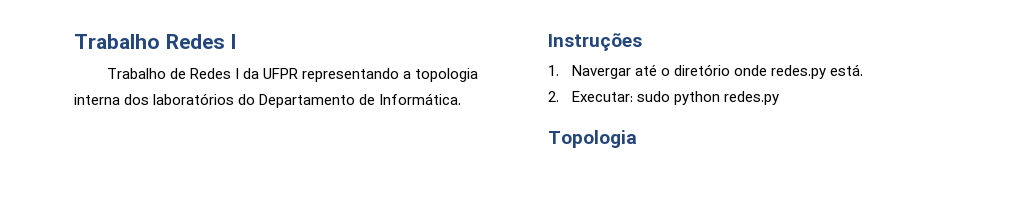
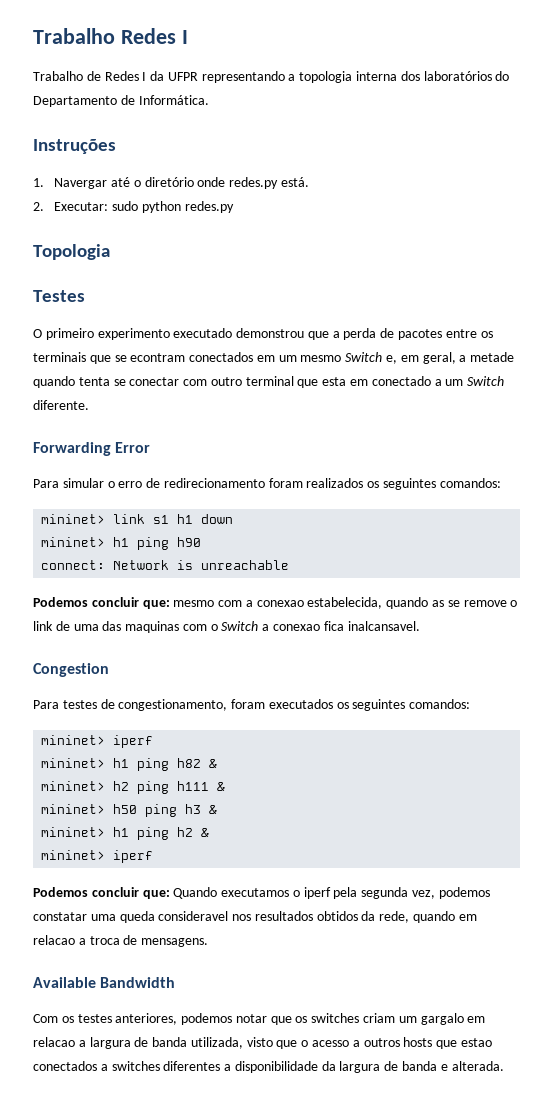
+ Testes
+ O primeiro experimento executado demonstrou que a perda de pacotes entre os terminais que se econtram conectados em um mesmo Switch e, em geral, a metade quando tenta se conectar com outro terminal que esta em conectado a um Switch diferente.
+ Forwarding Error
+ Para simular o erro de redirecionamento foram realizados os seguintes comandos:
+ mininet> link s1 h1 down
+ mininet> h1 ping h90
+ connect: Network is unreachable
+ Podemos concluir que: mesmo com a conexao estabelecida, quando as se remove o link de uma das maquinas com o Switch a conexao fica inalcansavel.
+ Congestion
+ Para testes de congestionamento, foram executados os seguintes comandos:
+ mininet> iperf
+ mininet> h1 ping h82 &
+ mininet> h2 ping h111 &
+ mininet> h50 ping h3 &
+ mininet> h1 ping h2 &
+ mininet> iperf
+ Podemos concluir que: Quando executamos o iperf pela segunda vez, podemos constatar uma queda consideravel nos resultados obtidos da rede, quando em relacao a troca de mensagens.
+ Available Bandwidth
+ Com os testes anteriores, podemos notar que os switches criam um gargalo em relacao a largura de banda utilizada, visto que o acesso a outros hosts que estao conectados a switches diferentes a disponibilidade da largura de banda e alterada.

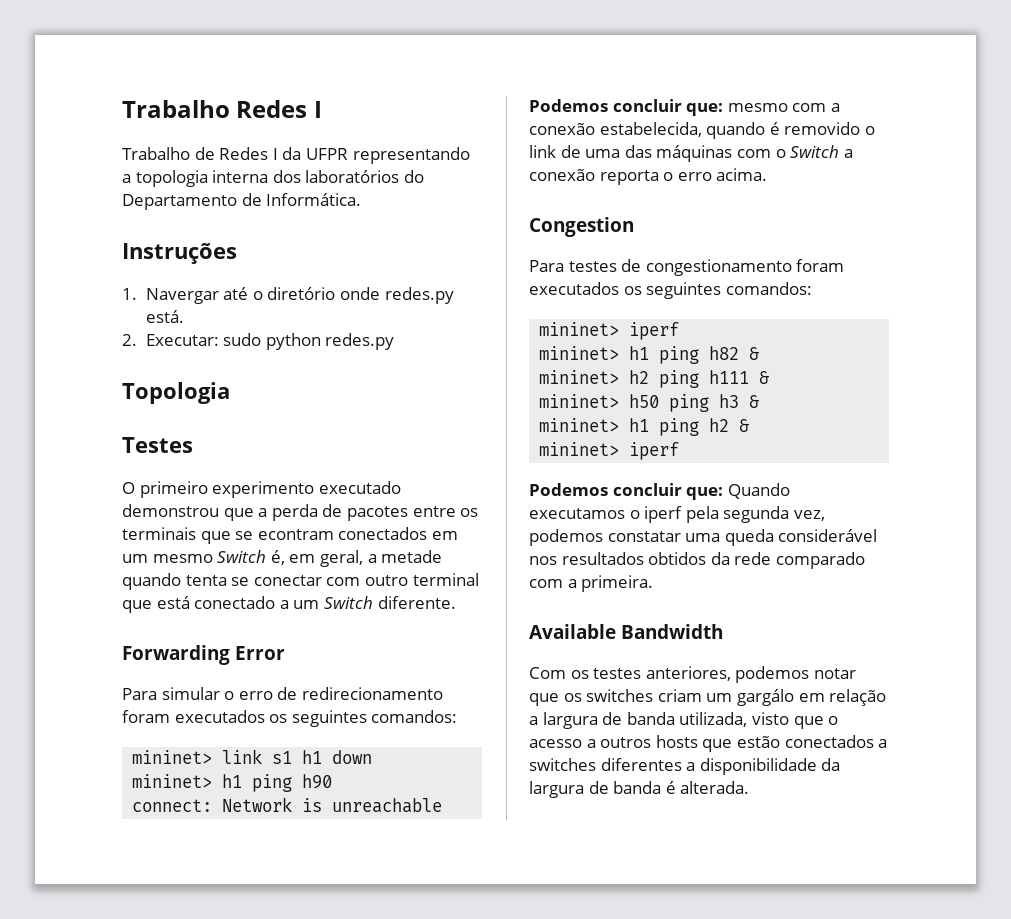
- O primeiro experimento executado demonstrou que a perda de pacotes entre os terminais que se econtram conectados em um mesmo Switch e, em geral, a metade quando tenta se conectar com outro terminal que esta em conectado a um Switch diferente.
+ O primeiro experimento executado demonstrou que a perda de pacotes entre os terminais que se econtram conectados em um mesmo Switch é, em geral, a metade quando tenta se conectar com outro terminal que está conectado a um Switch diferente.
- Para simular o erro de redirecionamento foram realizados os seguintes comandos:
+ Para simular o erro de redirecionamento foram executados os seguintes comandos:
- Podemos concluir que: mesmo com a conexao estabelecida, quando as se remove o link de uma das maquinas com o Switch a conexao fica inalcansavel.
+ Podemos concluir que: mesmo com a conexão estabelecida, quando é removido o link de uma das máquinas com o Switch a conexão reporta o erro acima.
- Para testes de congestionamento, foram executados os seguintes comandos:
+ Para testes de congestionamento foram executados os seguintes comandos:
- Podemos concluir que: Quando executamos o iperf pela segunda vez, podemos constatar uma queda consideravel nos resultados obtidos da rede, quando em relacao a troca de mensagens.
+ Podemos concluir que: Quando executamos o iperf pela segunda vez, podemos constatar uma queda considerável nos resultados obtidos da rede comparado com a primeira.
- Com os testes anteriores, podemos notar que os switches criam um gargalo em relacao a largura de banda utilizada, visto que o acesso a outros hosts que estao conectados a switches diferentes a disponibilidade da largura de banda e alterada.
+ Com os testes anteriores, podemos notar que os switches criam um gargálo em relação a largura de banda utilizada, visto que o acesso a outros hosts que estão conectados a switches diferentes a disponibilidade da largura de banda é alterada.

